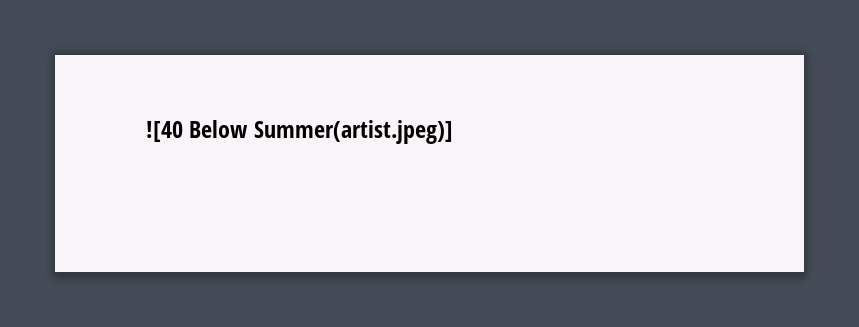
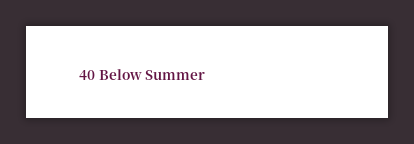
- ![40 Below Summer(artist.jpeg)]
+ 40 Below Summer

